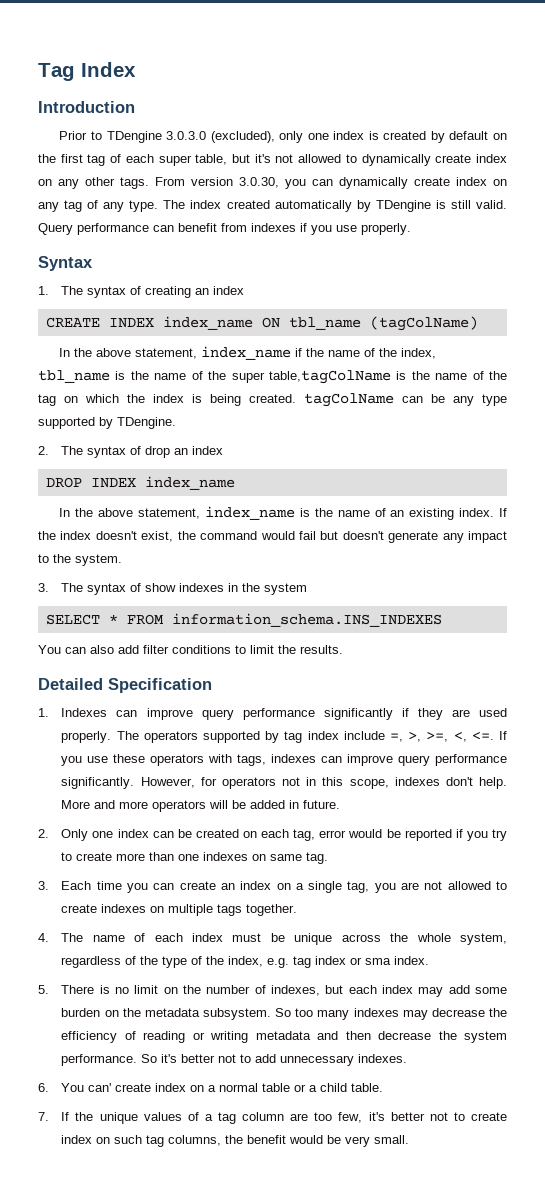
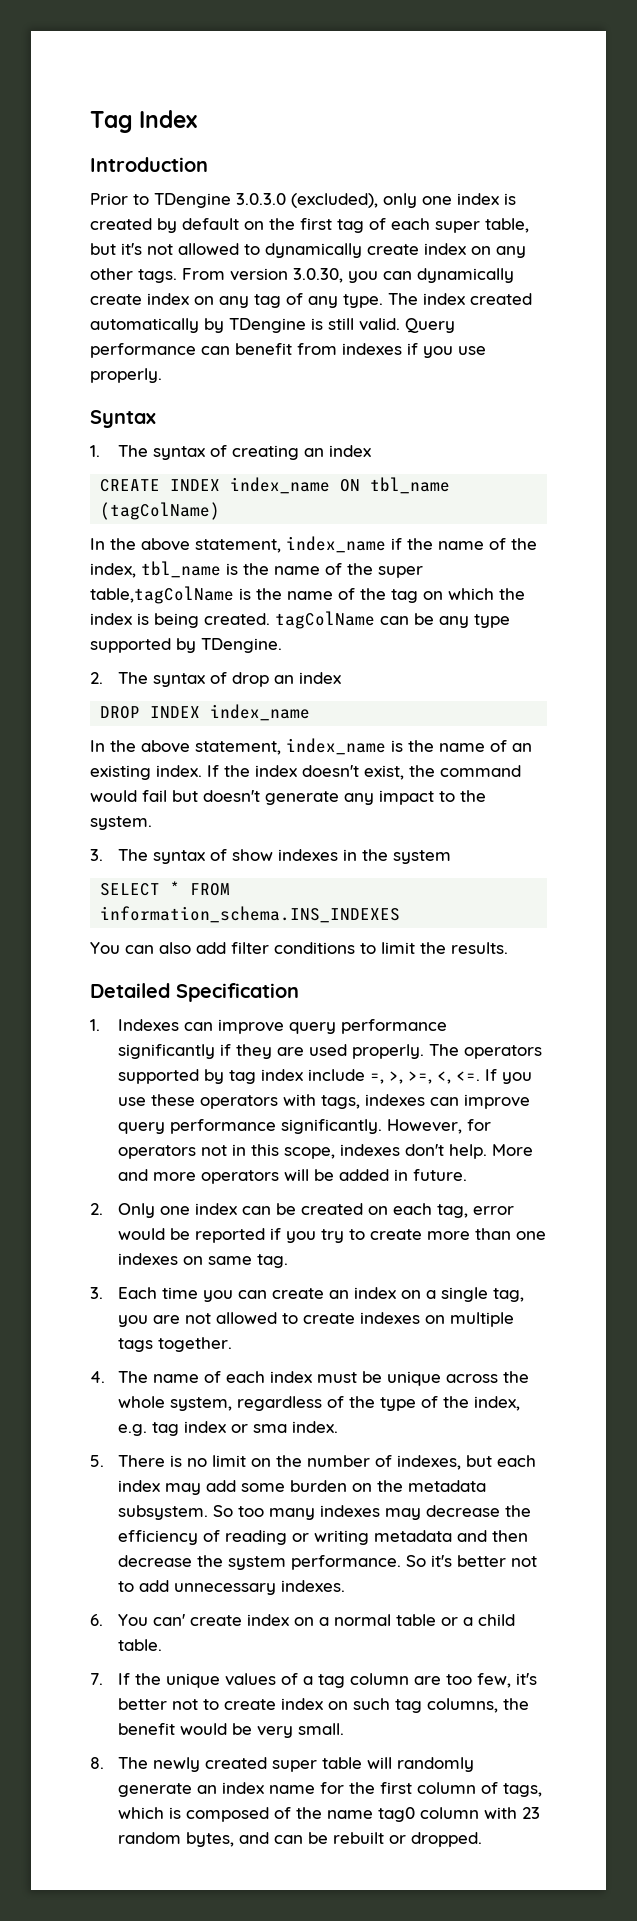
+ 8. The newly created super table will randomly generate an index name for the first column of tags, which is composed of the name tag0 column with 23 random bytes, and can be rebuilt or dropped.

